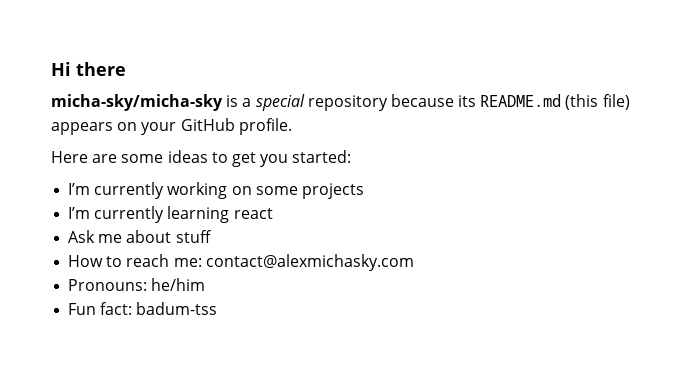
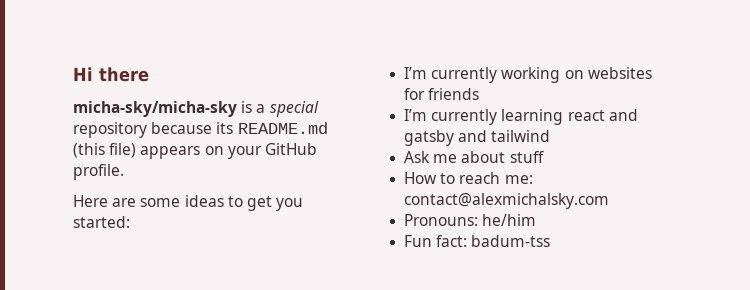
- I’m currently working on some projects
+ I’m currently working on websites for friends
- I’m currently learning react
+ I’m currently learning react and gatsby and tailwind
- How to reach me: contact@alexmichasky.com
+ How to reach me: contact@alexmichalsky.com

